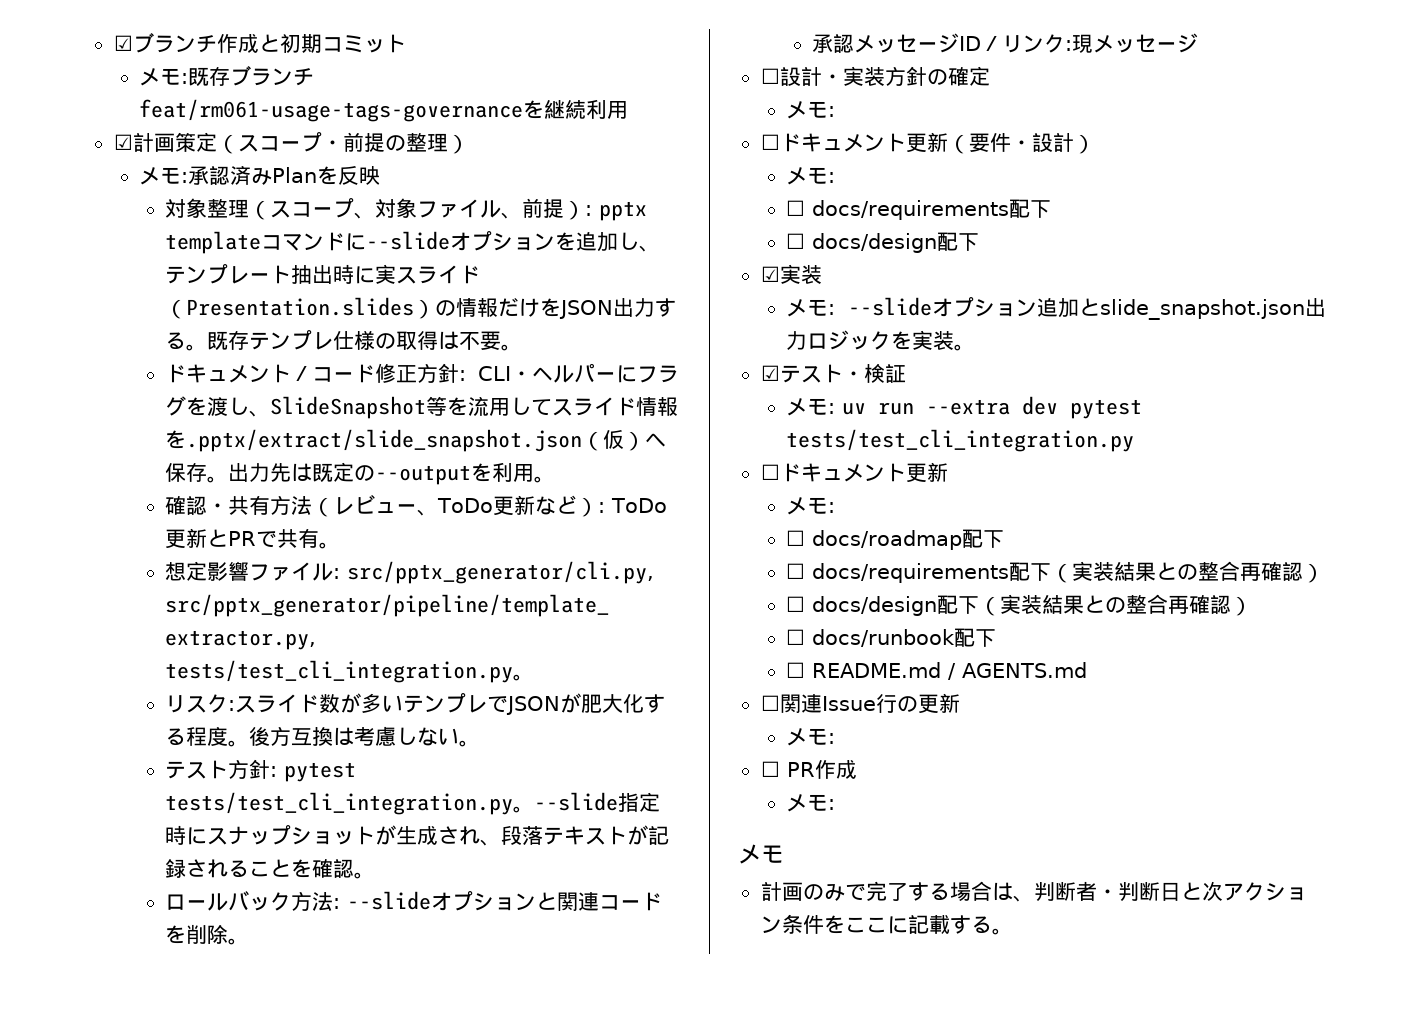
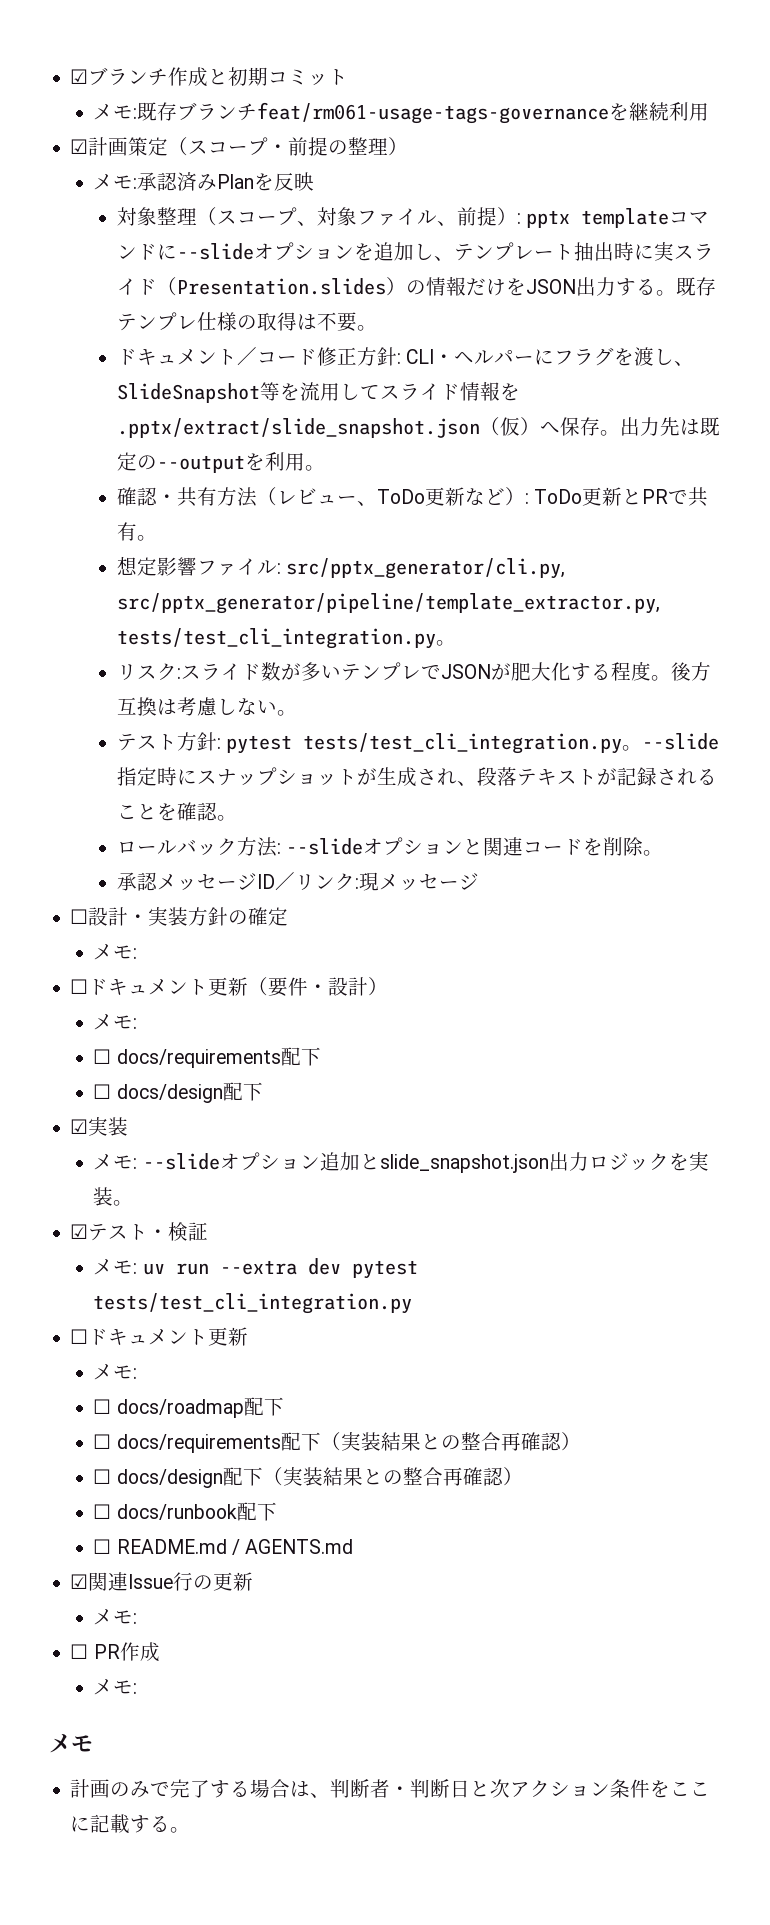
- ☐関連Issue行の更新
+ ☑関連Issue行の更新

